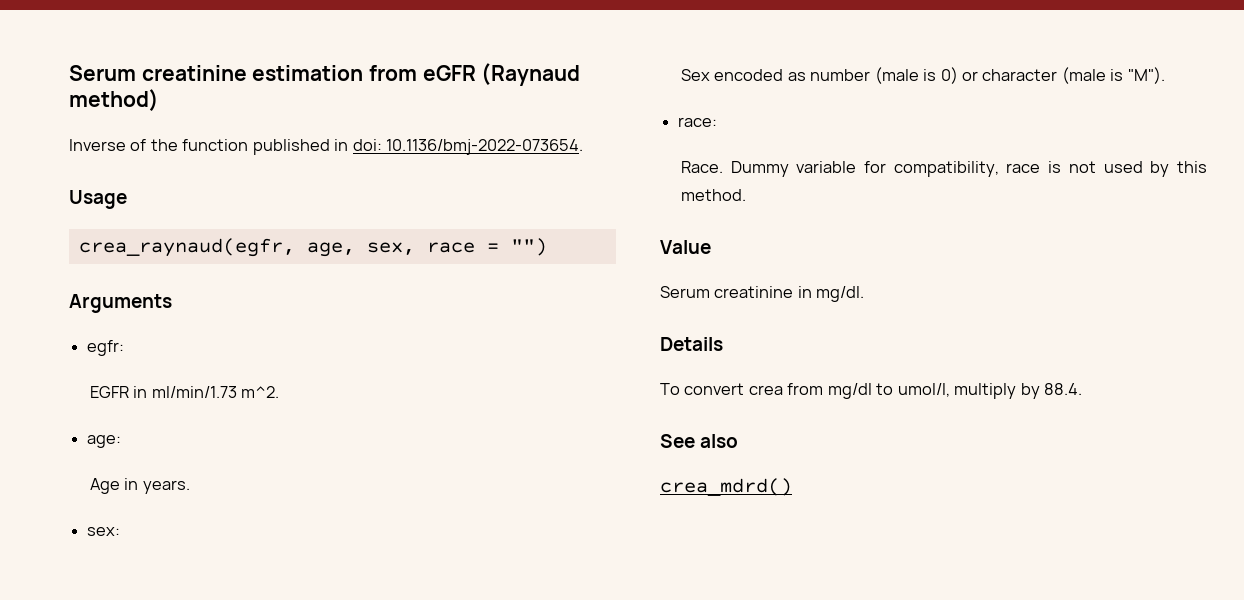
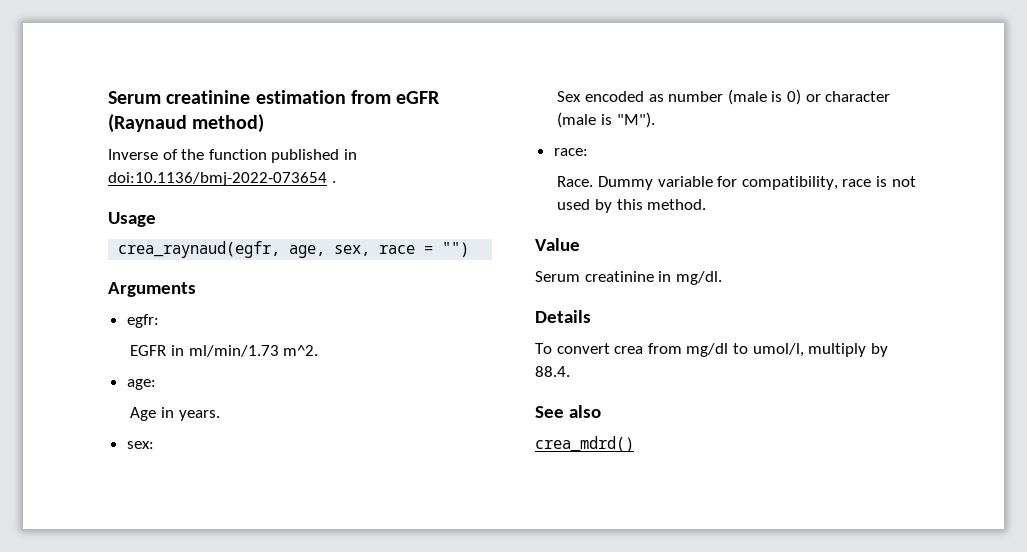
- Inverse of the function published in doi: 10.1136/bmj-2022-073654.
+ Inverse of the function published in doi:10.1136/bmj-2022-073654 .

